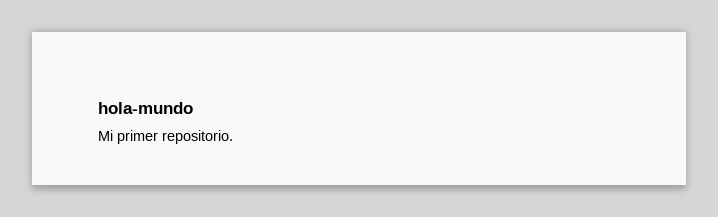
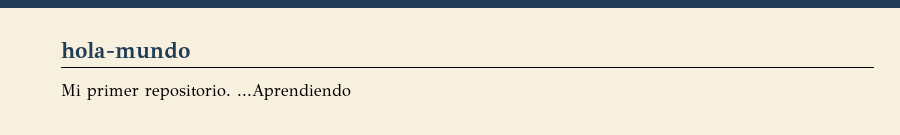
- Mi primer repositorio.
+ Mi primer repositorio. ...Aprendiendo

